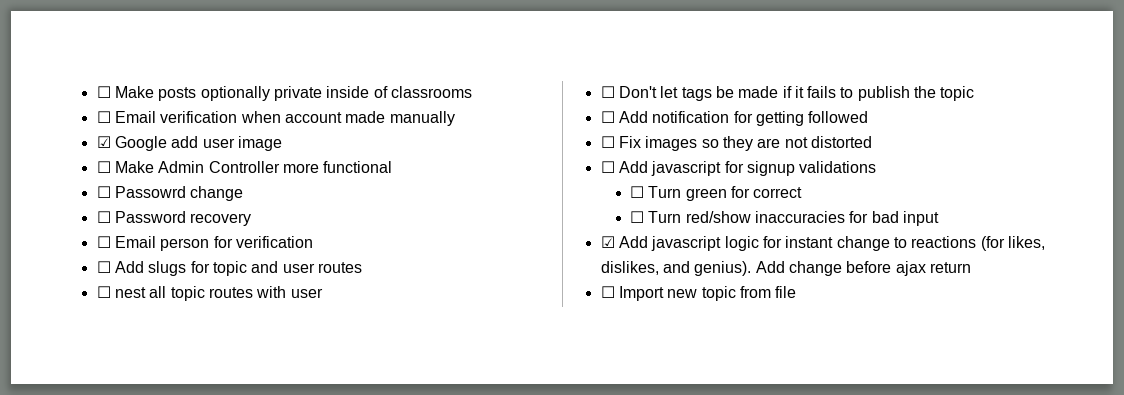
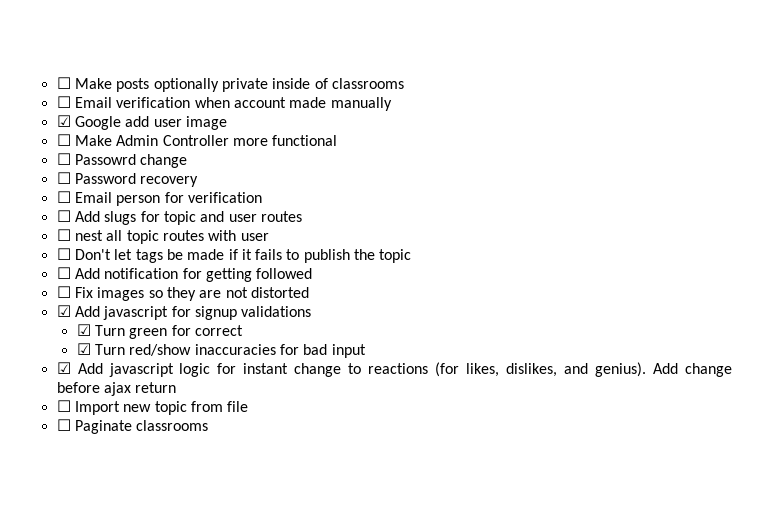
- ☐ Add javascript for signup validations
+ ☑ Add javascript for signup validations
- ☐ Turn green for correct
+ ☑ Turn green for correct
- ☐ Turn red/show inaccuracies for bad input
+ ☑ Turn red/show inaccuracies for bad input
+ ☐ Paginate classrooms

